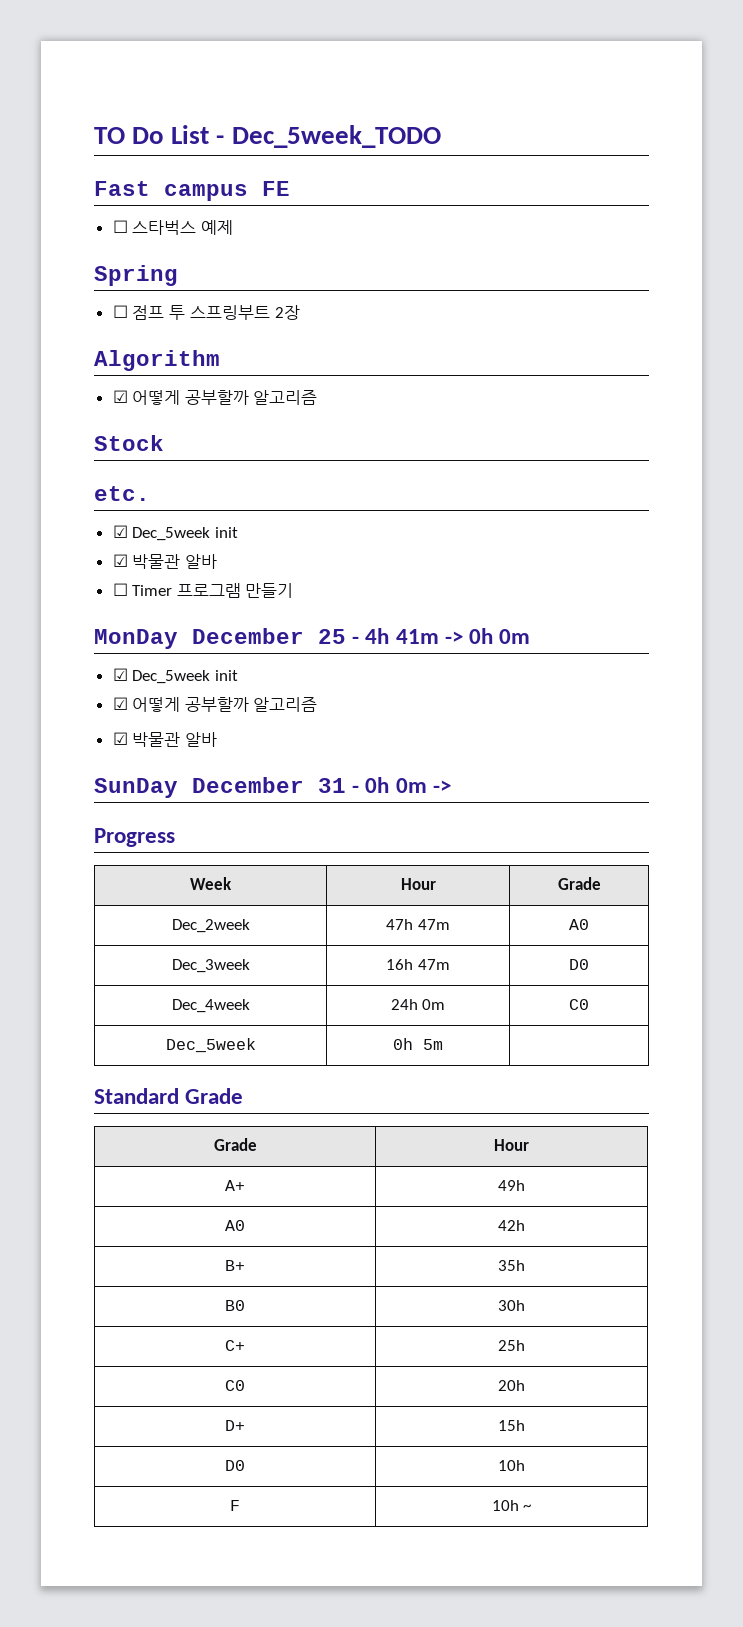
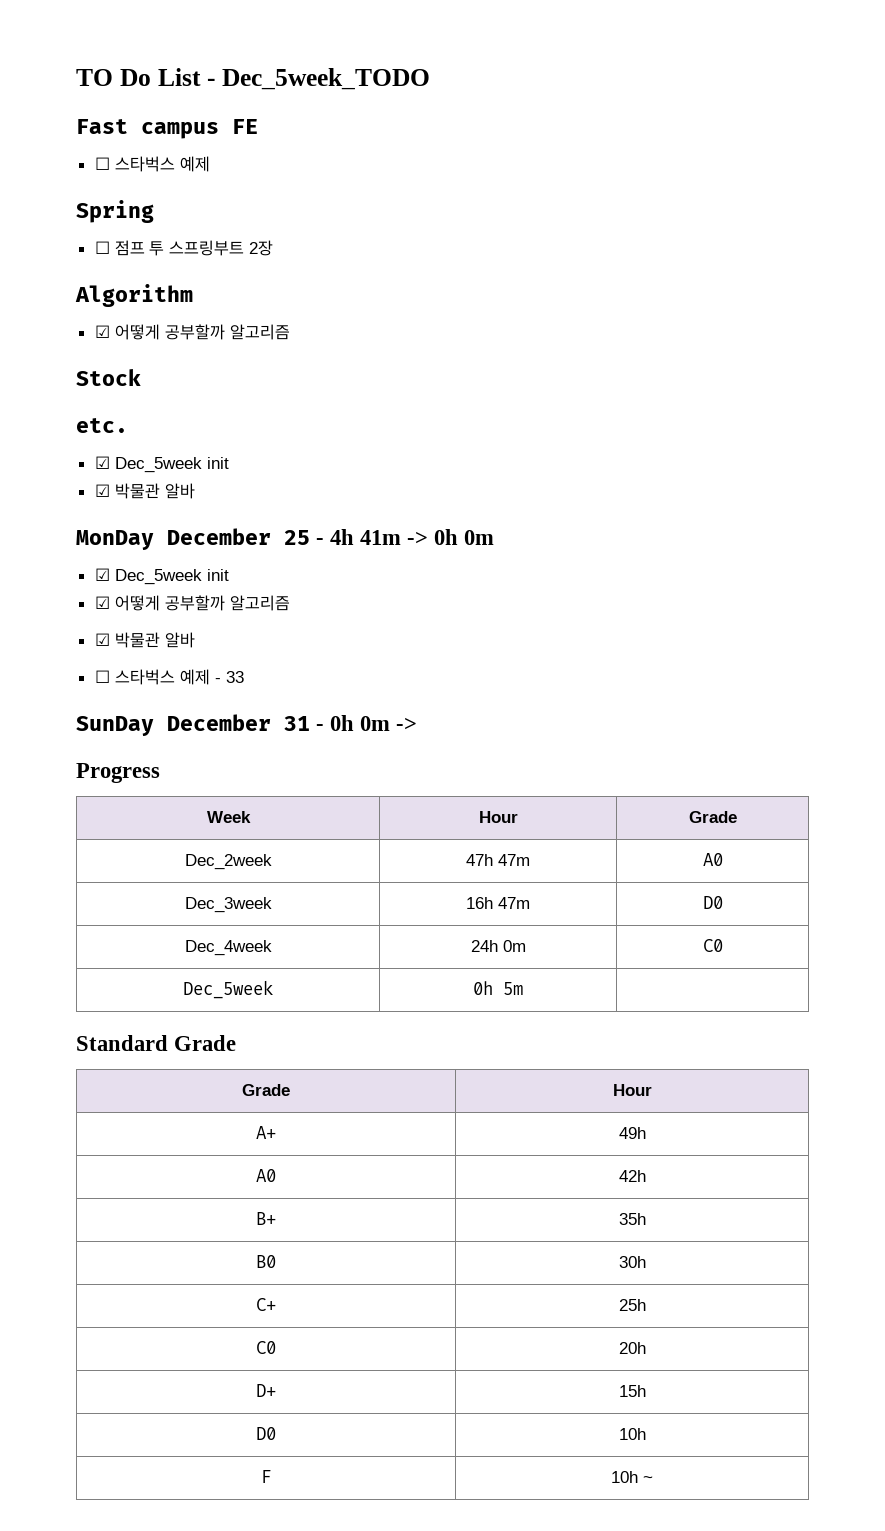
- ☐ Timer 프로그램 만들기
+ ☐ 스타벅스 예제 - 33

